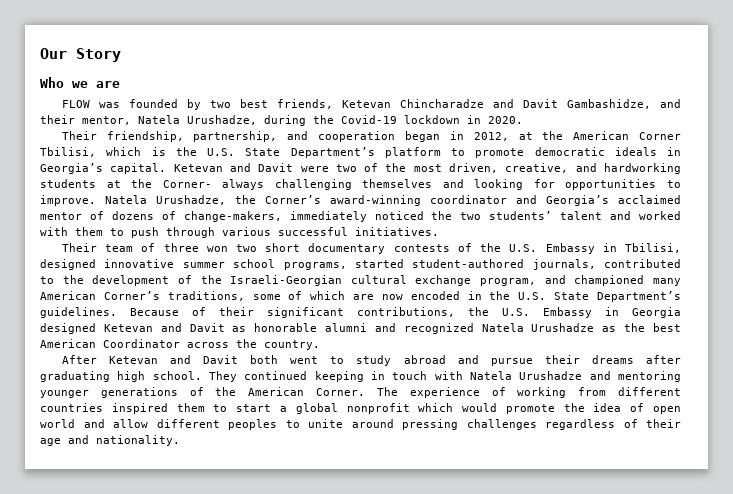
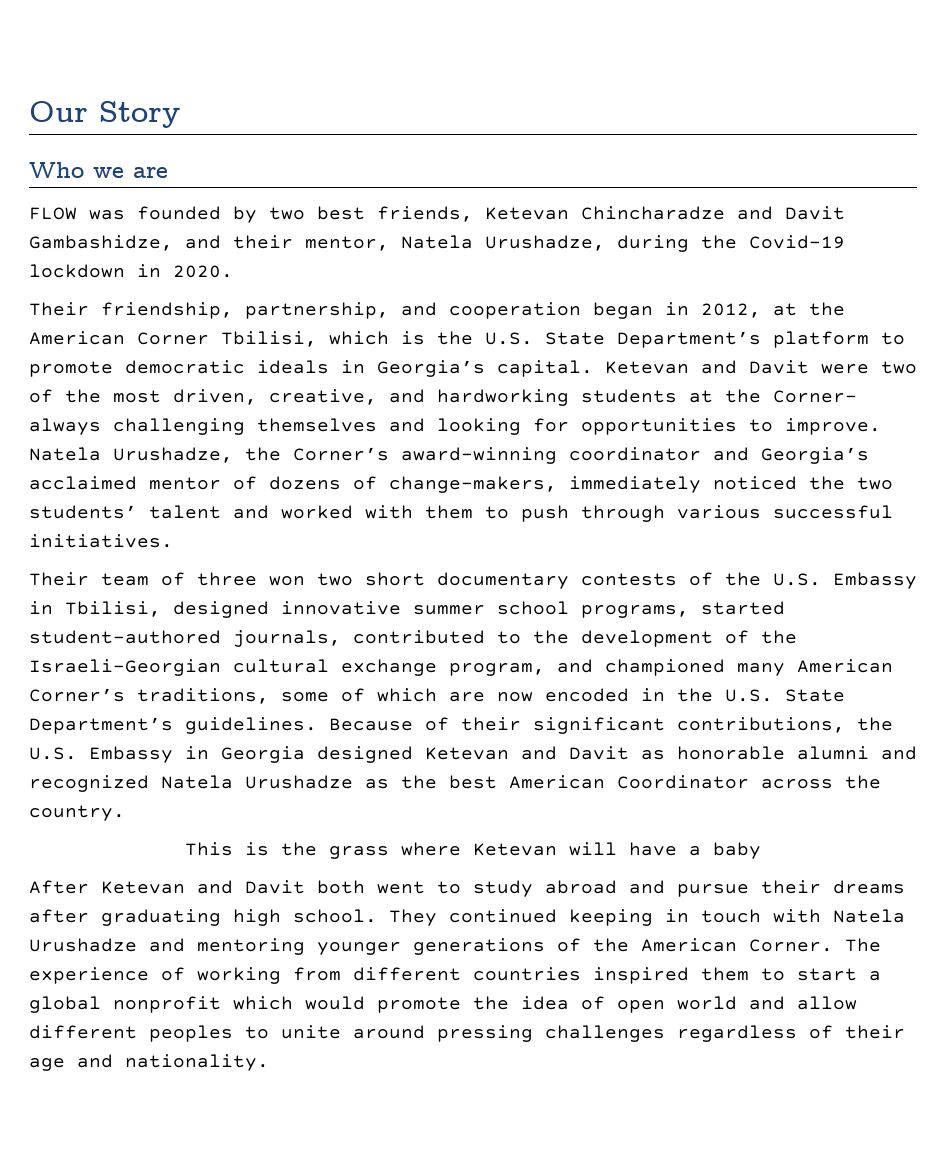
+ This is the grass where Ketevan will have a baby

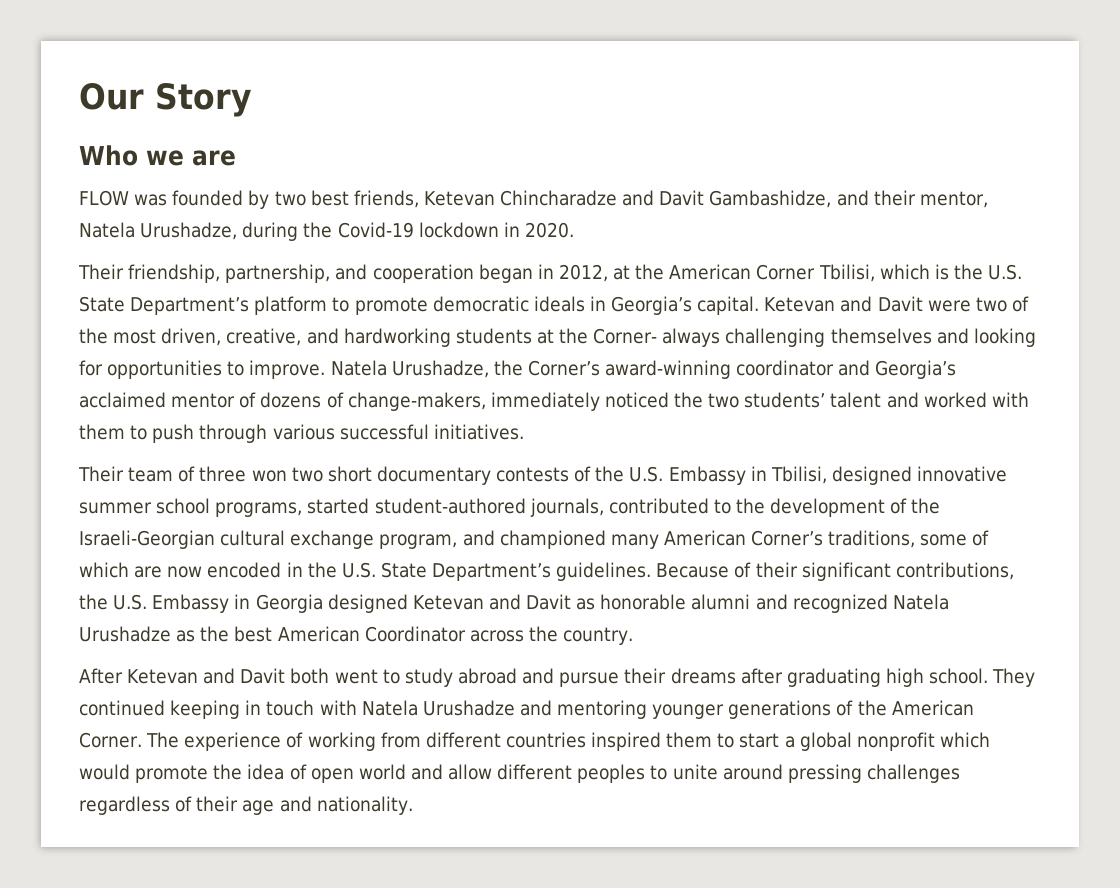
- This is the grass where Ketevan will have a baby

